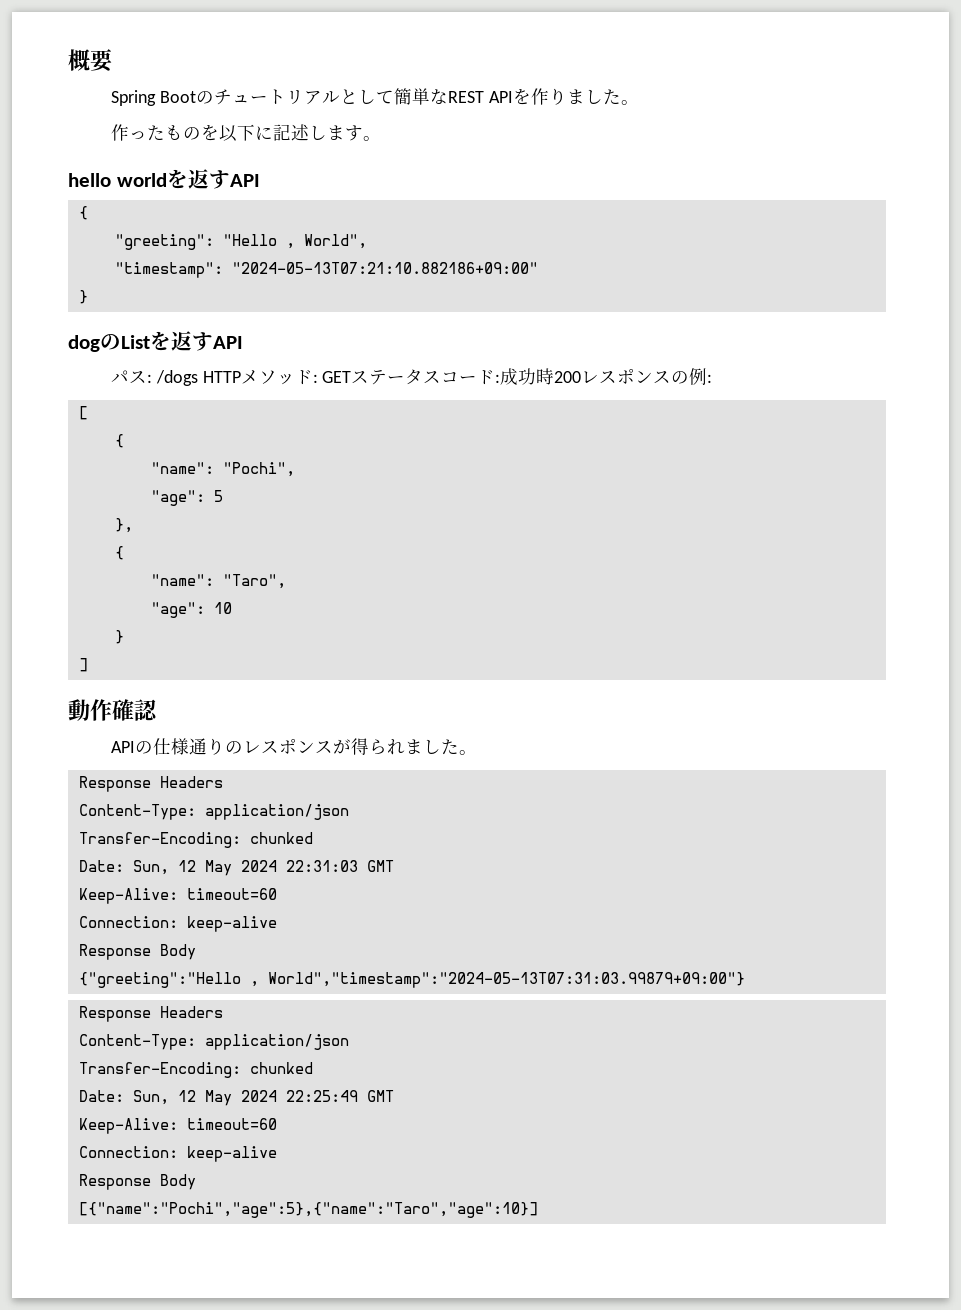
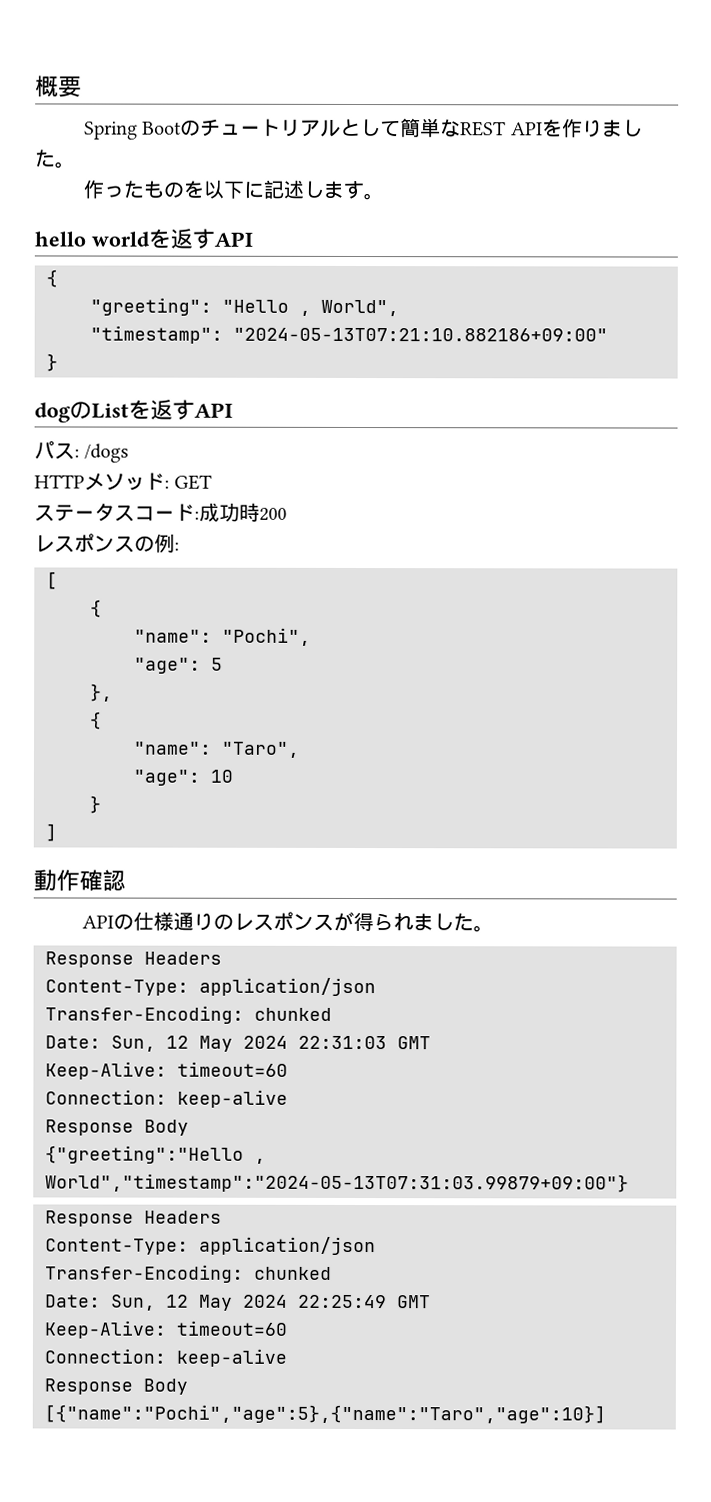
- パス: /dogs HTTPメソッド: GETステータスコード:成功時200レスポンスの例:
+ パス: /dogs
+ HTTPメソッド: GET
+ ステータスコード:成功時200
+ レスポンスの例:

